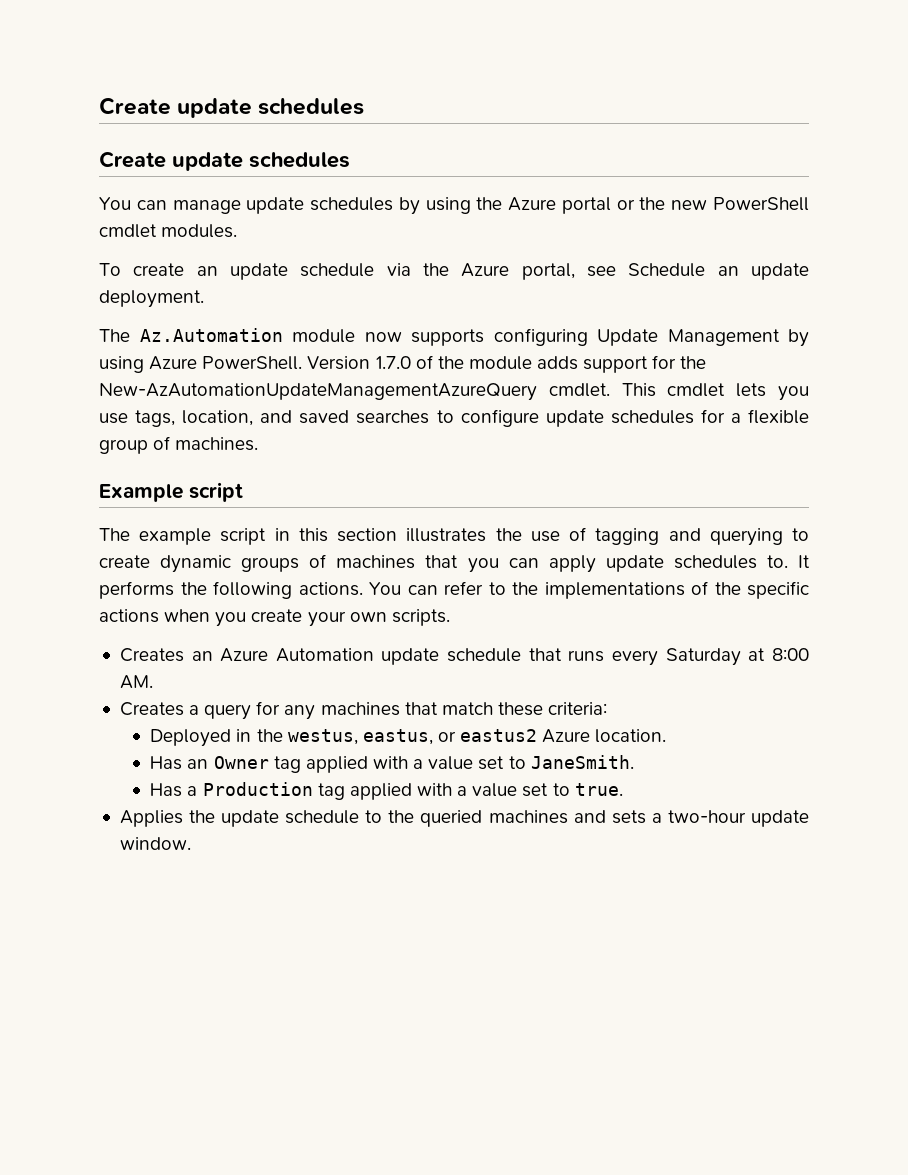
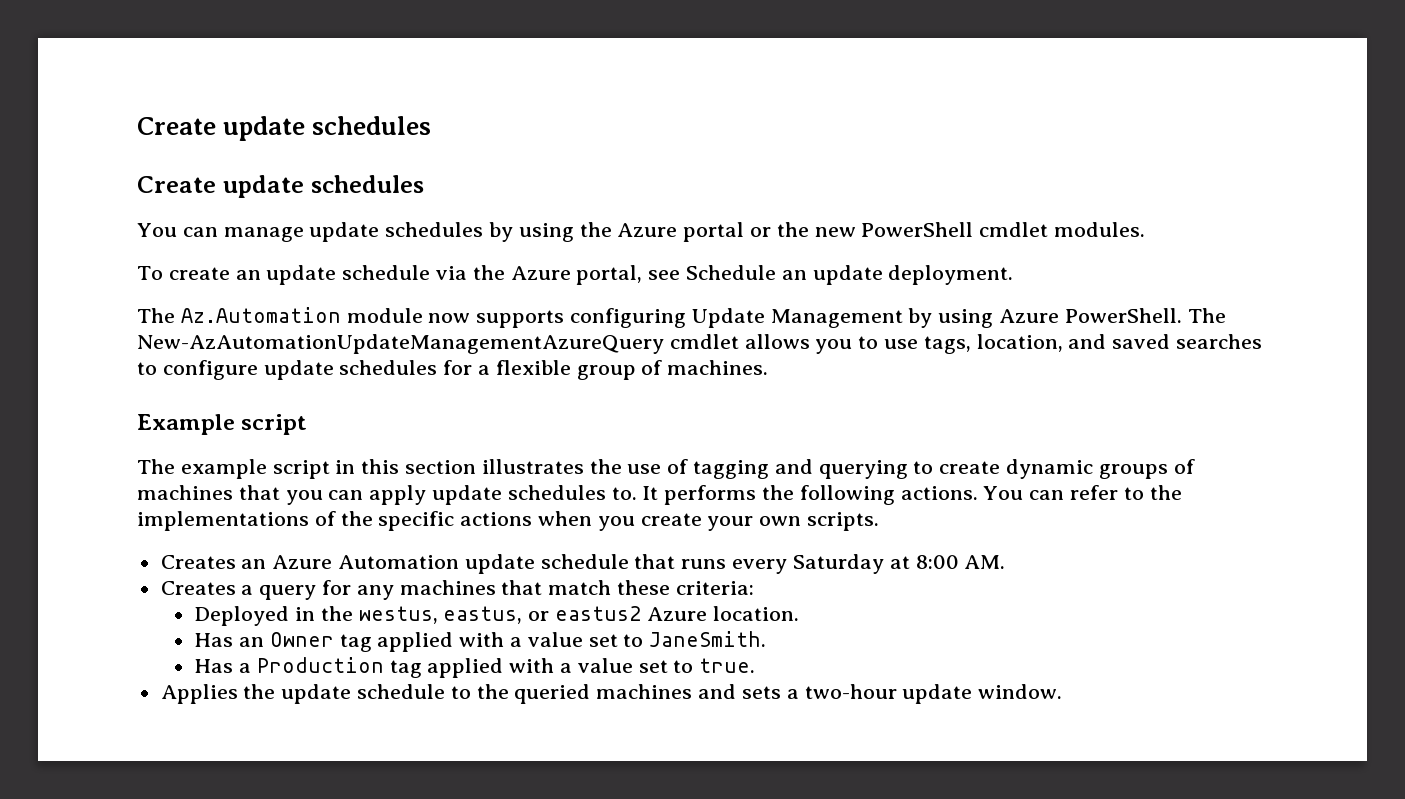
- Version 1.7.0 of the module adds support for the New-AzAutomationUpdateManagementAzureQuery cmdlet. This cmdlet lets you use tags, location, and saved searches to configure update schedules for a flexible group of machines.
+ The New-AzAutomationUpdateManagementAzureQuery cmdlet allows you to use tags, location, and saved searches to configure update schedules for a flexible group of machines.

